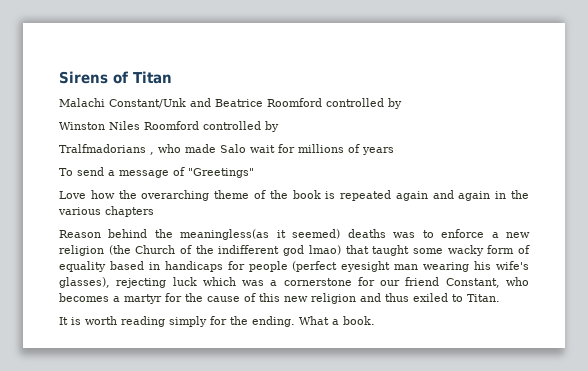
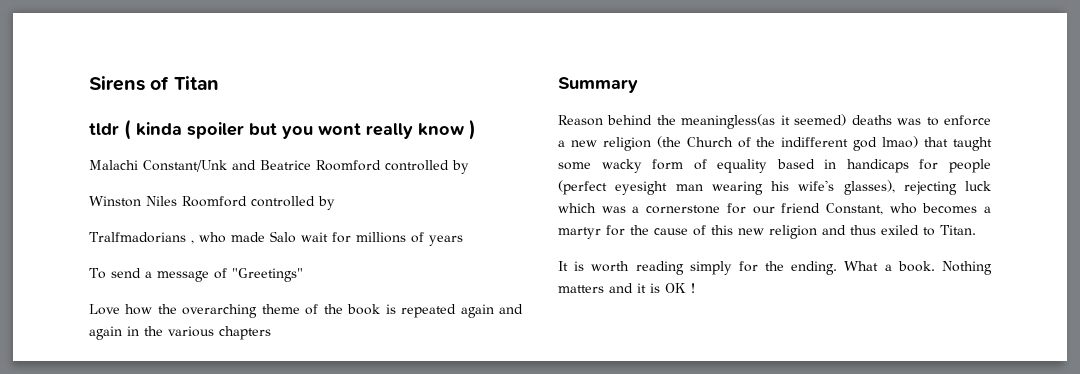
+ tldr ( kinda spoiler but you wont really know )
+ Summary
+ Nothing matters and it is OK !

